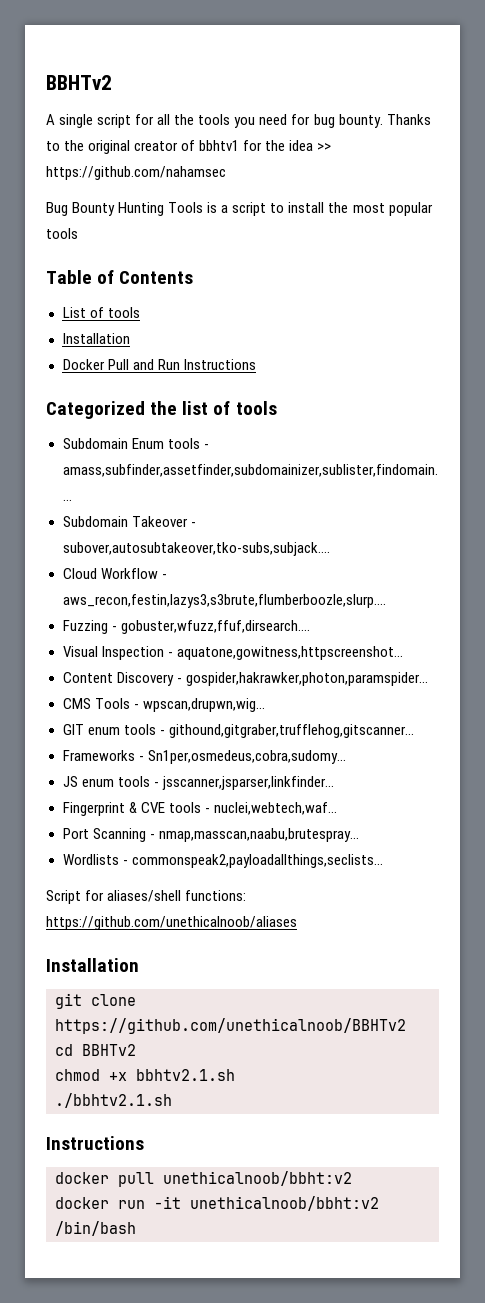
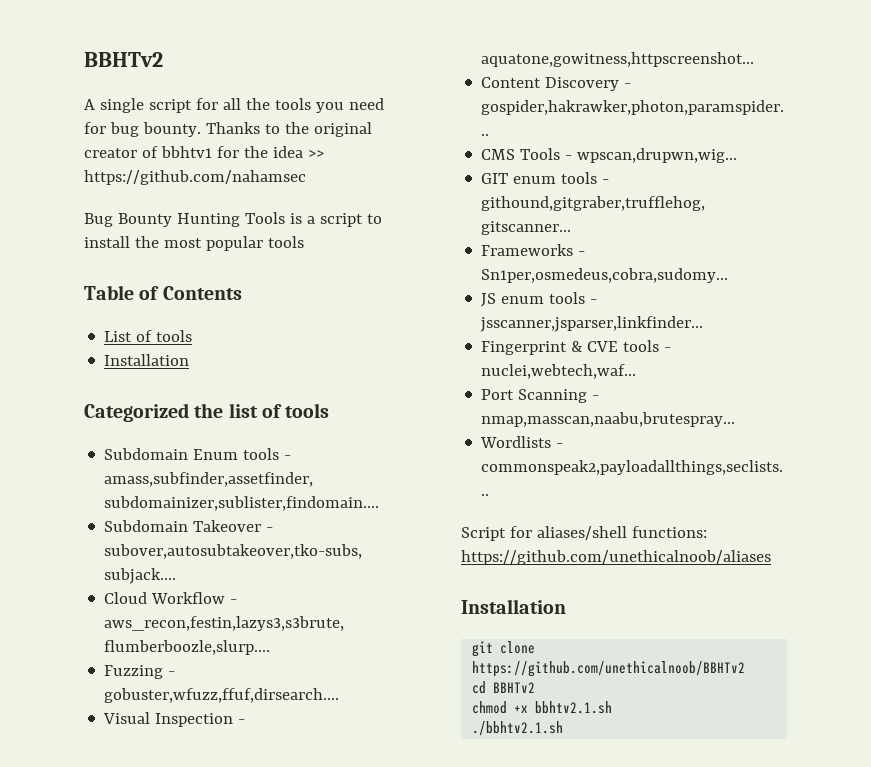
- Docker Pull and Run Instructions
  ./bbhtv2.1.sh
- Instructions
- docker pull unethicalnoob/bbht:v2
- docker run -it unethicalnoob/bbht:v2 /bin/bash

